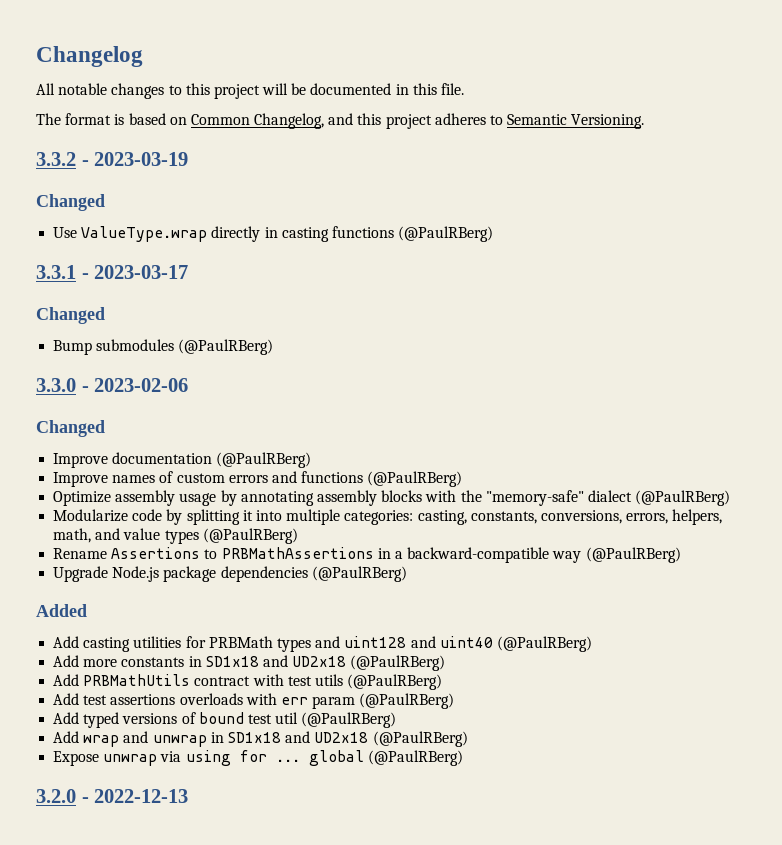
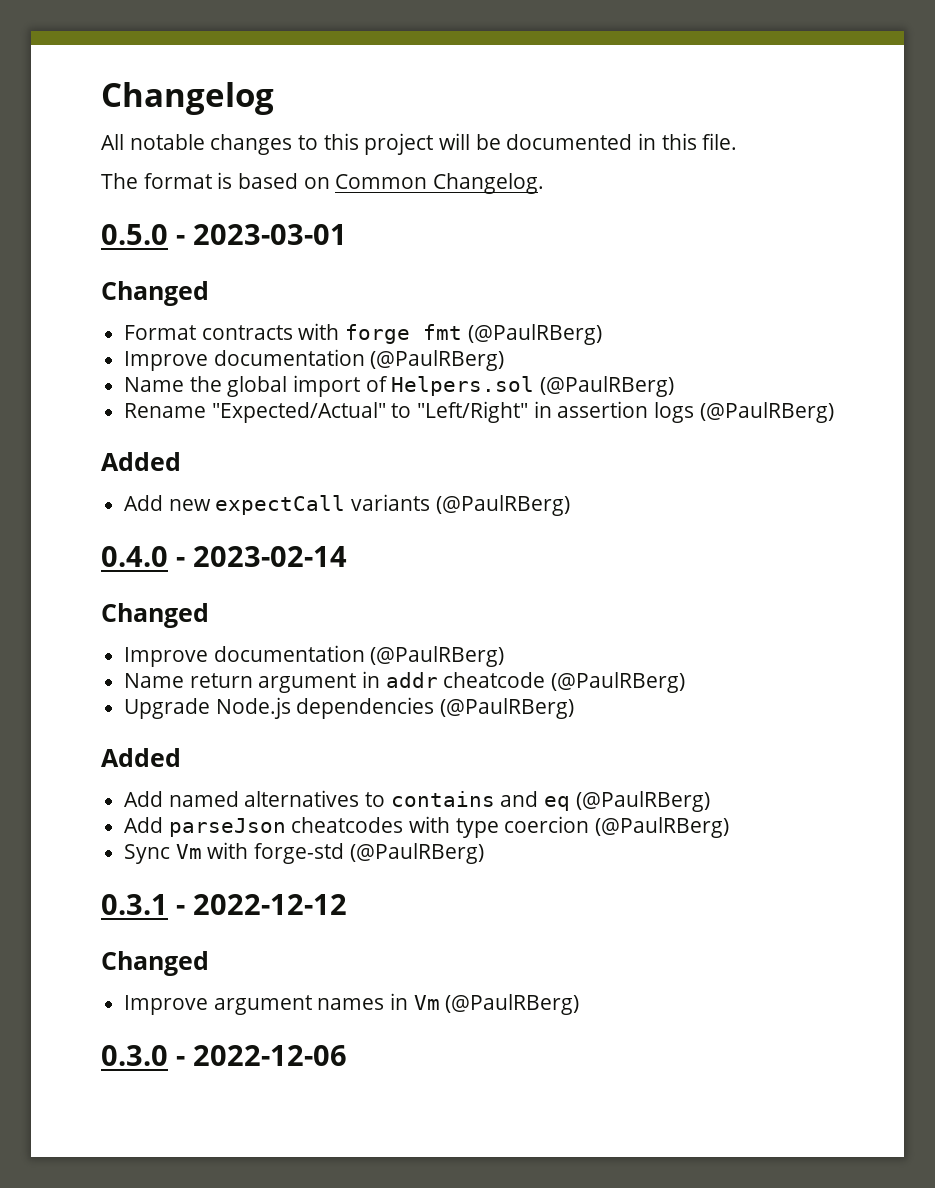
- The format is based on Common Changelog, and this project adheres to Semantic Versioning.
- 3.3.2 - 2023-03-19
+ The format is based on Common Changelog.
+ 0.5.0 - 2023-03-01
  Changed
- Use ValueType.wrap directly in casting functions (@PaulRBerg)
- 3.3.1 - 2023-03-17
- Changed
- Bump submodules (@PaulRBerg)
- 3.3.0 - 2023-02-06
+ Format contracts with forge fmt (@PaulRBerg)
+ Improve documentation (@PaulRBerg)
+ Name the global import of Helpers.sol (@PaulRBerg)
+ Rename "Expected/Actual" to "Left/Right" in assertion logs (@PaulRBerg)
+ Added
+ Add new expectCall variants (@PaulRBerg)
+ 0.4.0 - 2023-02-14
  Changed
  Improve documentation (@PaulRBerg)
- Improve names of custom errors and functions (@PaulRBerg)
- Optimize assembly usage by annotating assembly blocks with the "memory-safe" dialect (@PaulRBerg)
- Modularize code by splitting it into multiple categories: casting, constants, conversions, errors, helpers, math, and value types (@PaulRBerg)
- Rename Assertions to PRBMathAssertions in a backward-compatible way (@PaulRBerg)
+ Name return argument in addr cheatcode (@PaulRBerg)
- Upgrade Node.js package dependencies (@PaulRBerg)
+ Upgrade Node.js dependencies (@PaulRBerg)
- Add casting utilities for PRBMath types and uint128 and uint40 (@PaulRBerg)
- Add more constants in SD1x18 and UD2x18 (@PaulRBerg)
- Add PRBMathUtils contract with test utils (@PaulRBerg)
- Add test assertions overloads with err param (@PaulRBerg)
- Add typed versions of bound test util (@PaulRBerg)
- Add wrap and unwrap in SD1x18 and UD2x18 (@PaulRBerg)
- Expose unwrap via using for ... global (@PaulRBerg)
- 3.2.0 - 2022-12-13
+ Add named alternatives to contains and eq (@PaulRBerg)
+ Add parseJson cheatcodes with type coercion (@PaulRBerg)
+ Sync Vm with forge-std (@PaulRBerg)
+ 0.3.1 - 2022-12-12
+ Changed
+ Improve argument names in Vm (@PaulRBerg)
+ 0.3.0 - 2022-12-06

